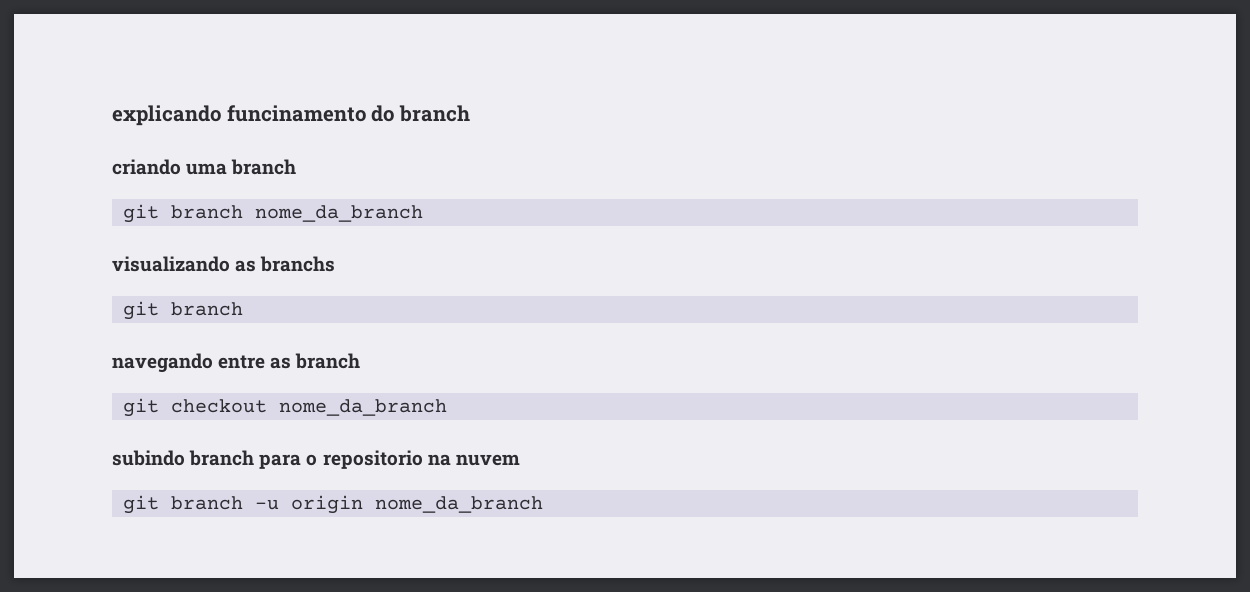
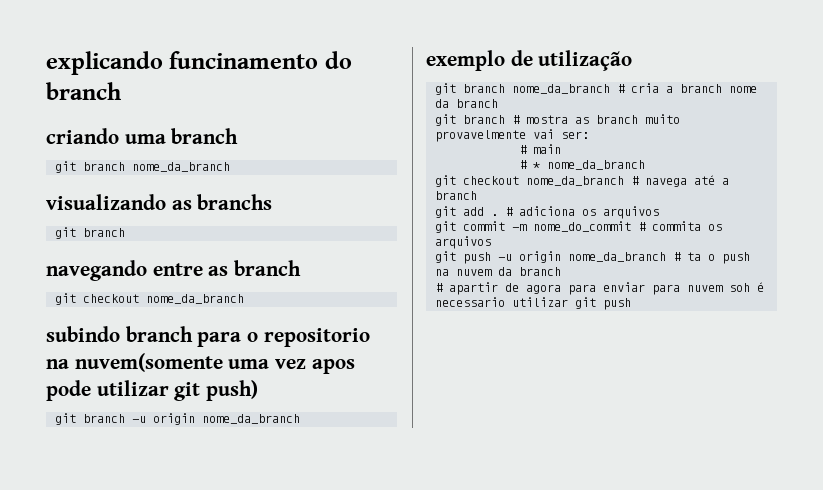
- subindo branch para o repositorio na nuvem
+ subindo branch para o repositorio na nuvem(somente uma vez apos pode utilizar git push)
+ exemplo de utilização
+ git branch nome_da_branch # cria a branch nome da branch
+ git branch # mostra as branch muito provavelmente vai ser:
+ # main
+ # * nome_da_branch
+ git checkout nome_da_branch # navega até a branch
+ git add . # adiciona os arquivos
+ git commit -m nome_do_commit # commita os arquivos
+ git push -u origin nome_da_branch # ta o push na nuvem da branch
+ # apartir de agora para enviar para nuvem soh é necessario utilizar git push

